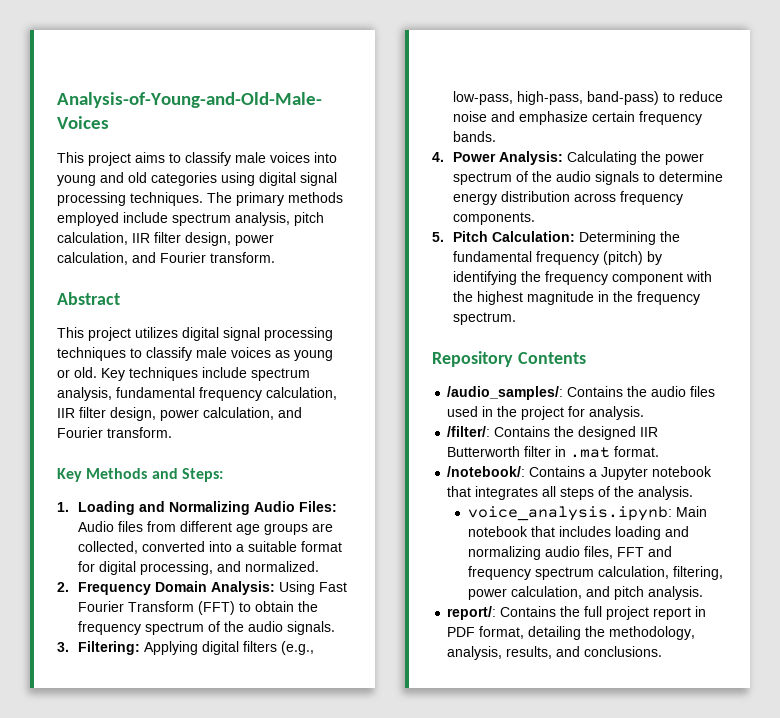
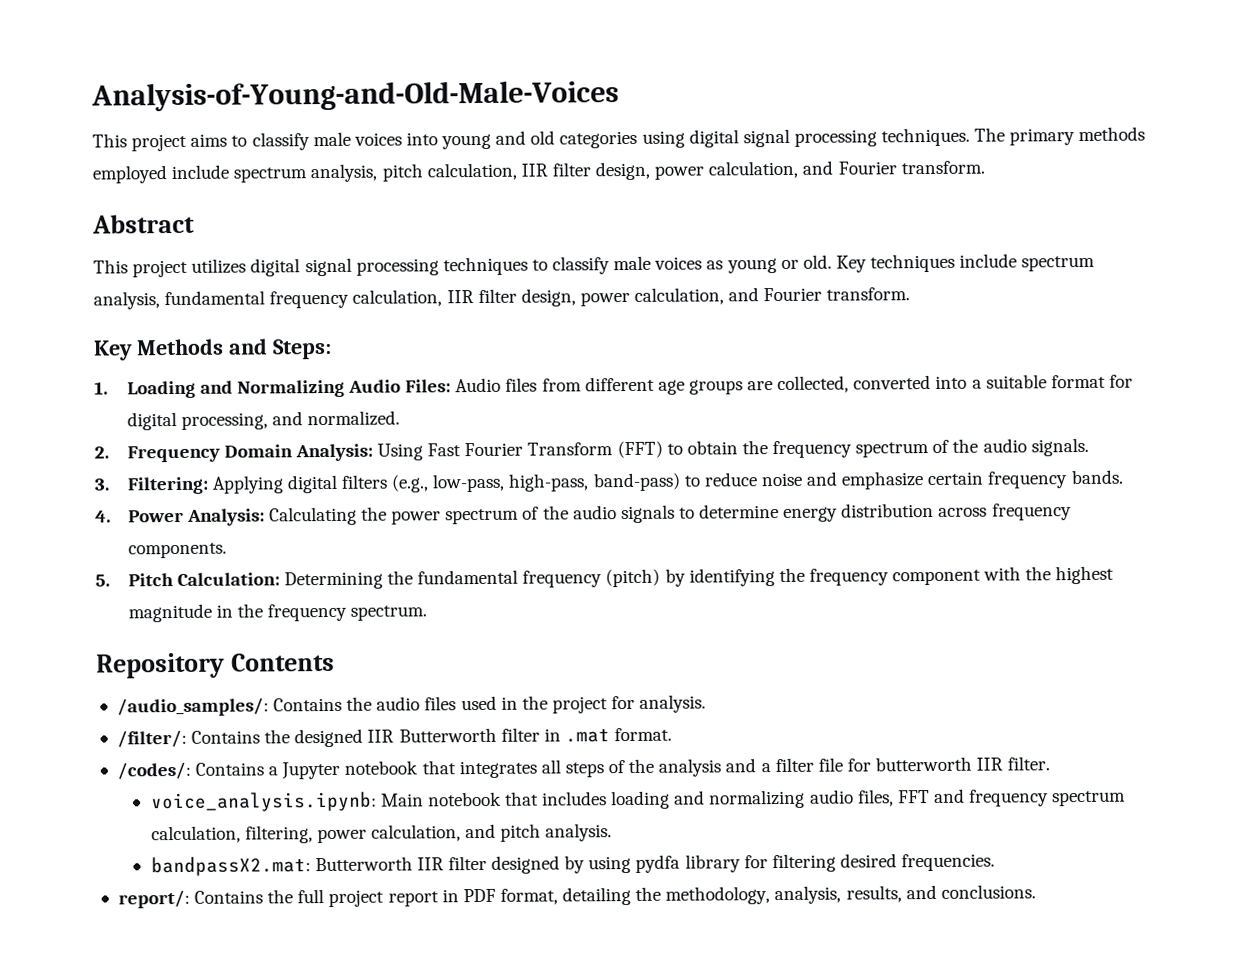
- /notebook/: Contains a Jupyter notebook that integrates all steps of the analysis.
+ /codes/: Contains a Jupyter notebook that integrates all steps of the analysis and a filter file for butterworth IIR filter.
+ bandpassX2.mat: Butterworth IIR filter designed by using pydfa library for filtering desired frequencies.

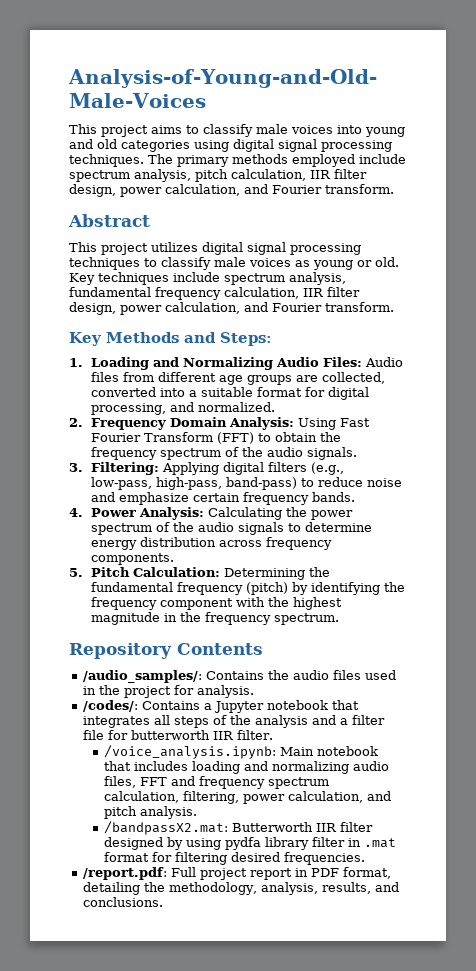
- /filter/: Contains the designed IIR Butterworth filter in .mat format.
- voice_analysis.ipynb: Main notebook that includes loading and normalizing audio files, FFT and frequency spectrum calculation, filtering, power calculation, and pitch analysis.
+ /voice_analysis.ipynb: Main notebook that includes loading and normalizing audio files, FFT and frequency spectrum calculation, filtering, power calculation, and pitch analysis.
- bandpassX2.mat: Butterworth IIR filter designed by using pydfa library for filtering desired frequencies.
+ /bandpassX2.mat: Butterworth IIR filter designed by using pydfa library filter in .mat format for filtering desired frequencies.
- report/: Contains the full project report in PDF format, detailing the methodology, analysis, results, and conclusions.
+ /report.pdf: Full project report in PDF format, detailing the methodology, analysis, results, and conclusions.

